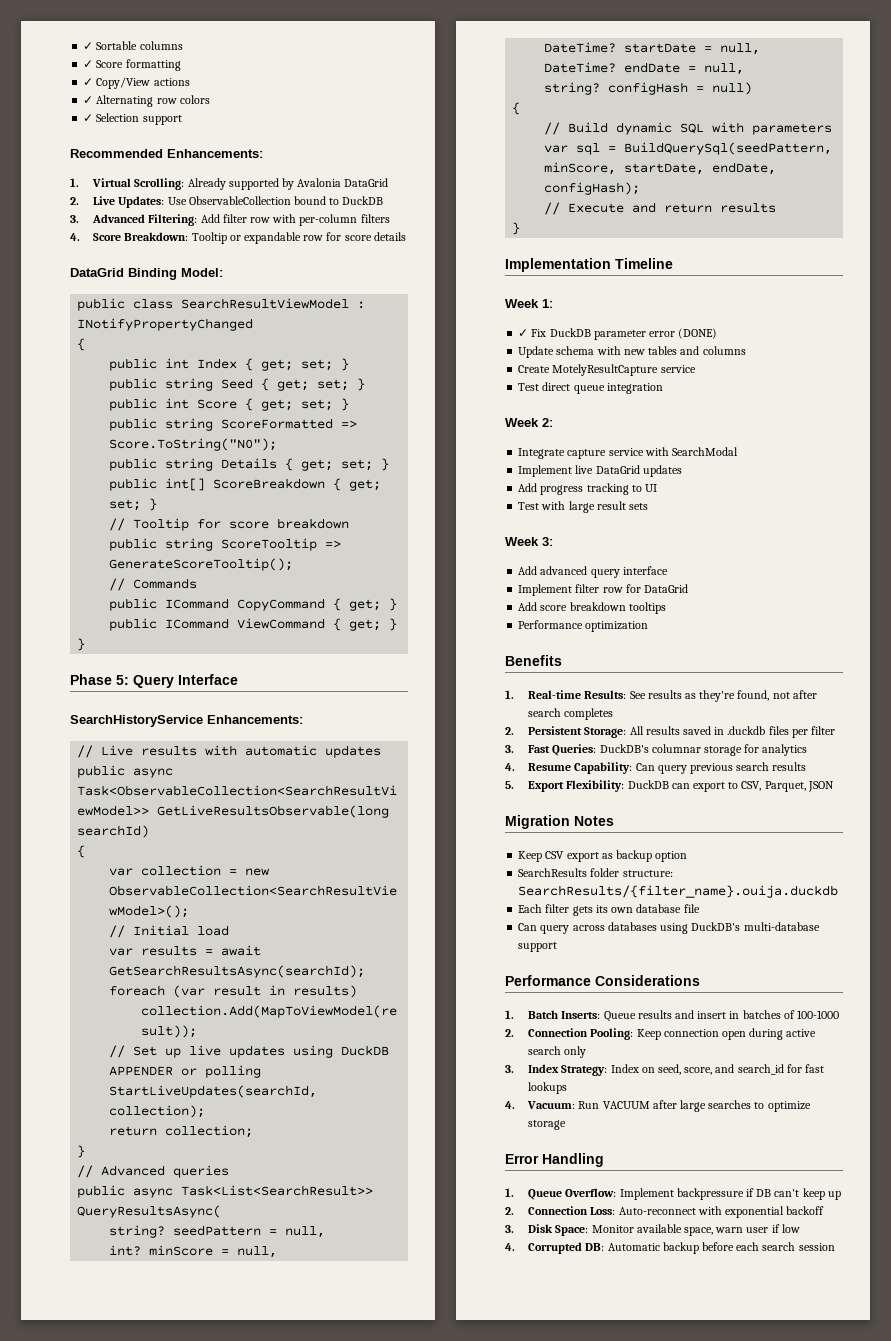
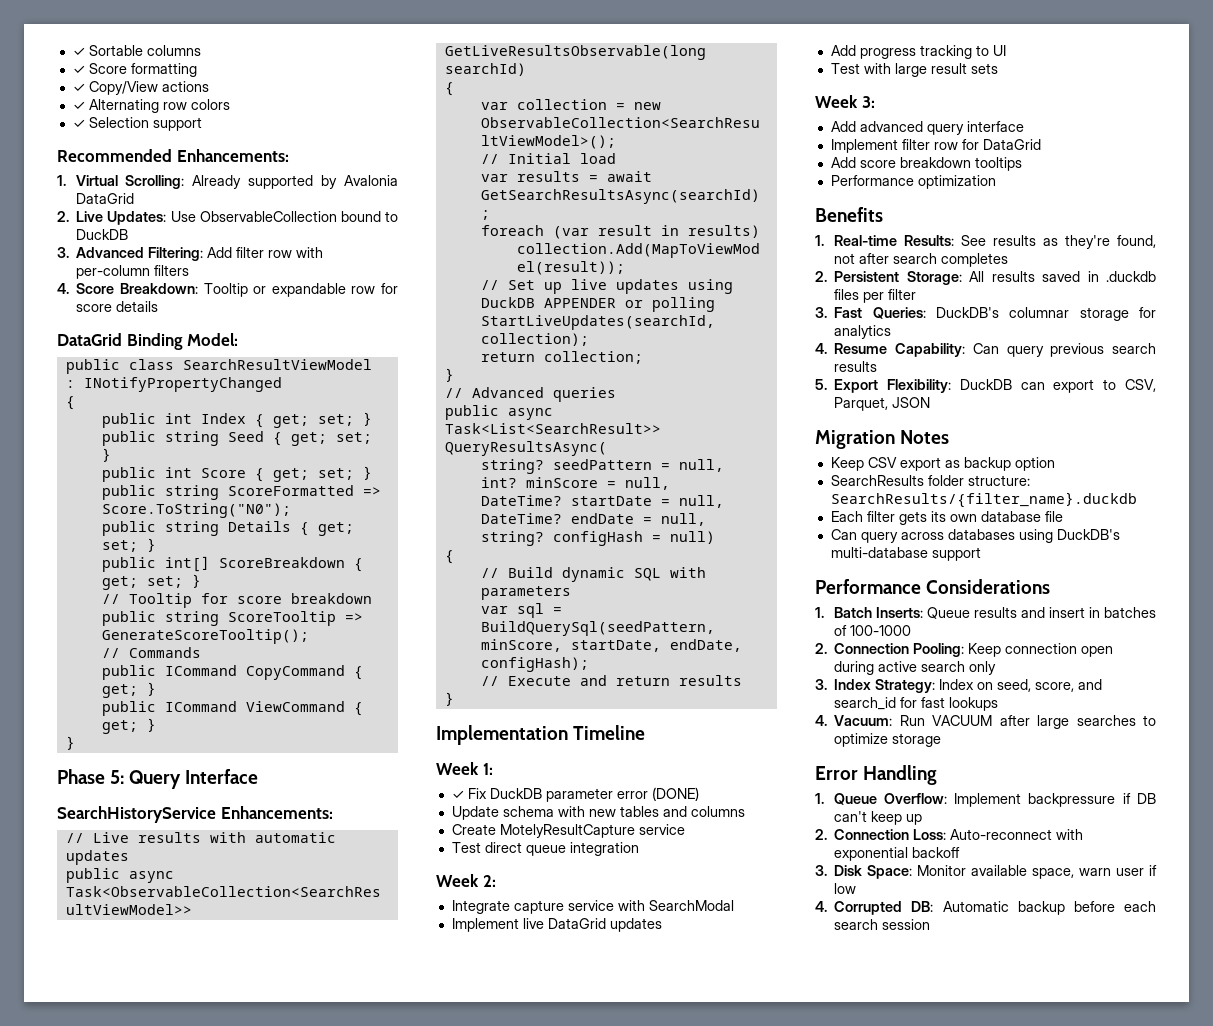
- SearchResults folder structure: SearchResults/{filter_name}.ouija.duckdb
+ SearchResults folder structure: SearchResults/{filter_name}.duckdb

